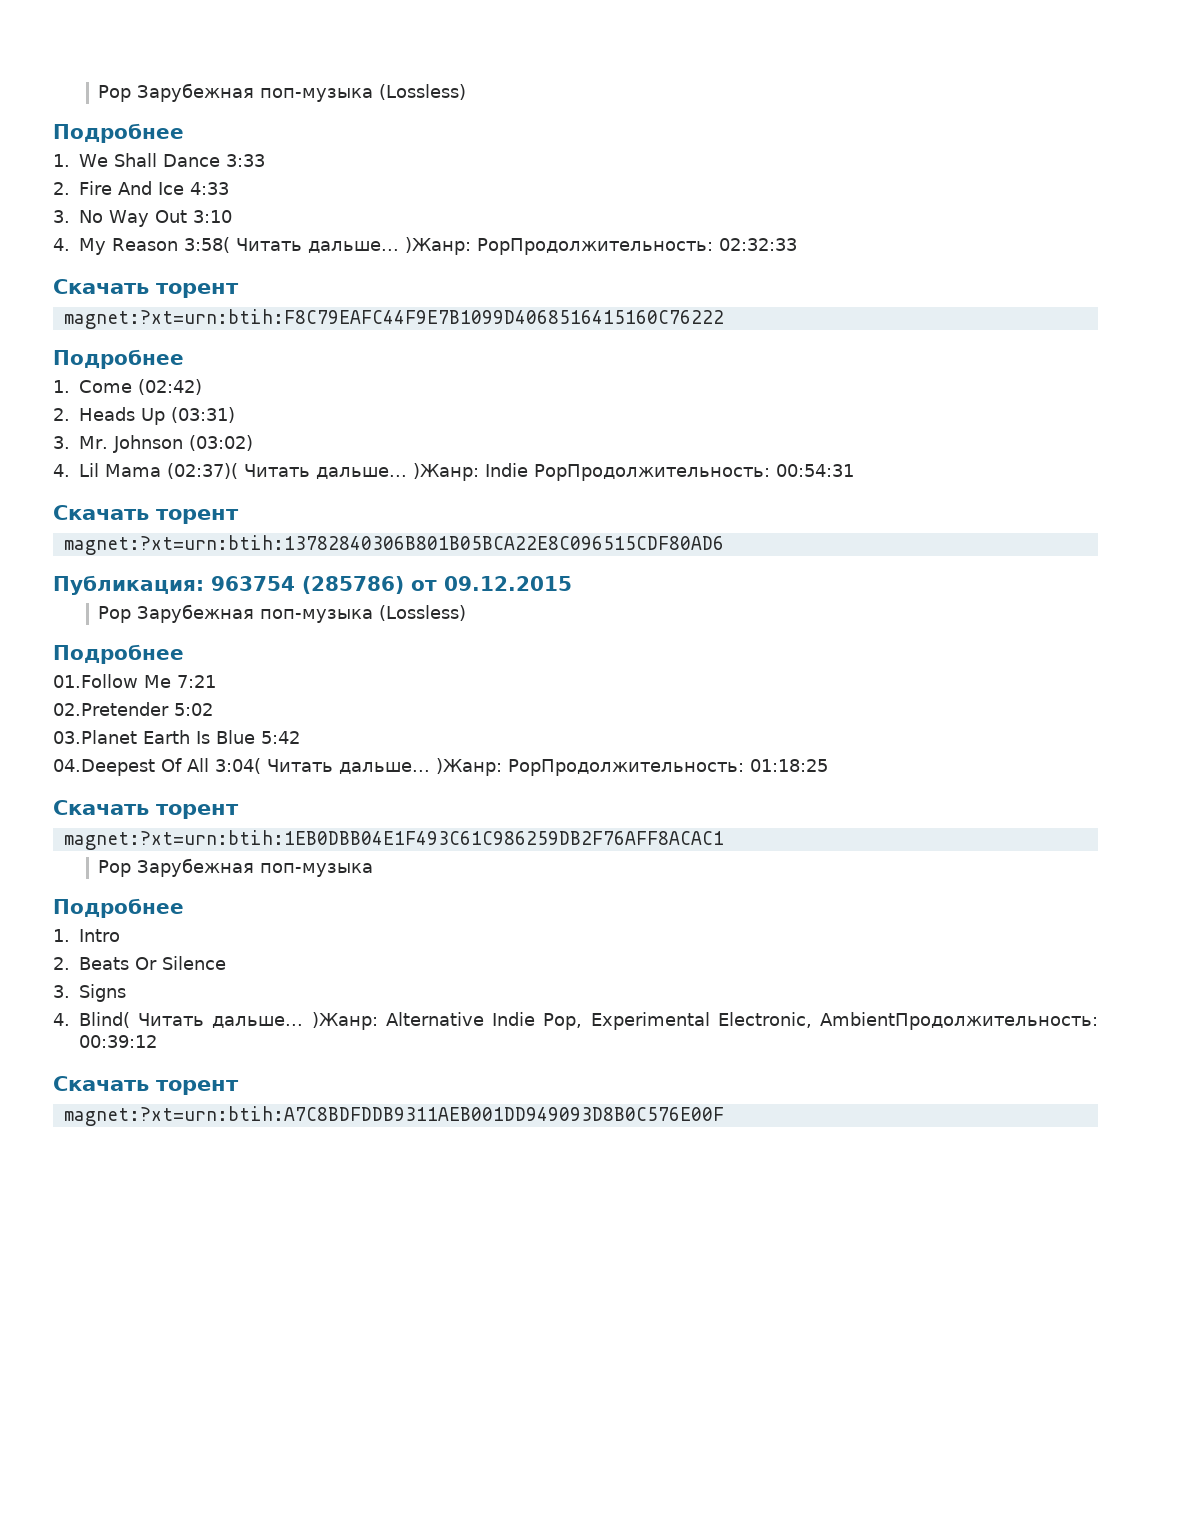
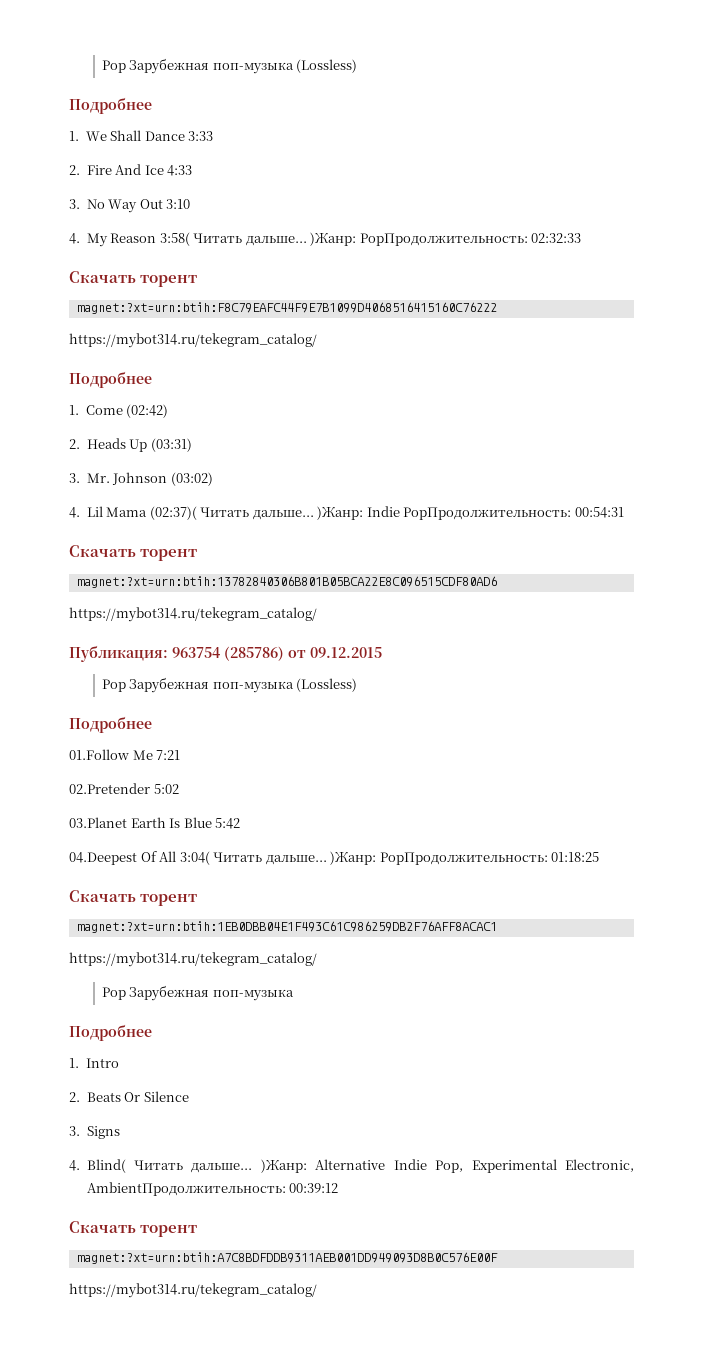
  magnet:?xt=urn:btih:F8C79EAFC44F9E7B1099D4068516415160C76222
+ https://mybot314.ru/tekegram_catalog/
  magnet:?xt=urn:btih:13782840306B801B05BCA22E8C096515CDF80AD6
+ https://mybot314.ru/tekegram_catalog/
  magnet:?xt=urn:btih:1EB0DBB04E1F493C61C986259DB2F76AFF8ACAC1
+ https://mybot314.ru/tekegram_catalog/
  magnet:?xt=urn:btih:A7C8BDFDDB9311AEB001DD949093D8B0C576E00F
+ https://mybot314.ru/tekegram_catalog/

